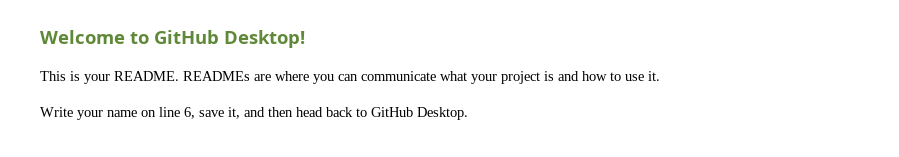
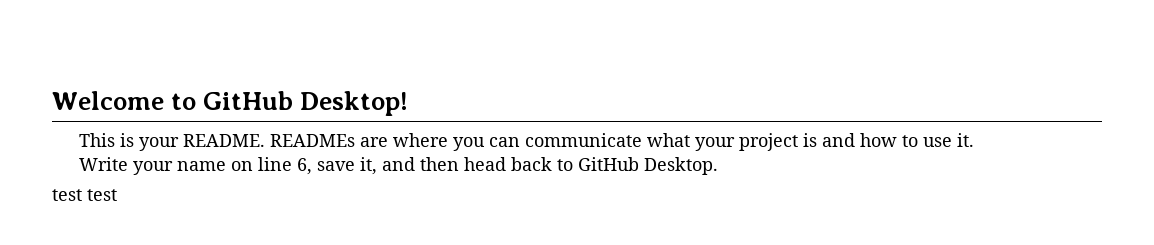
+ test test

